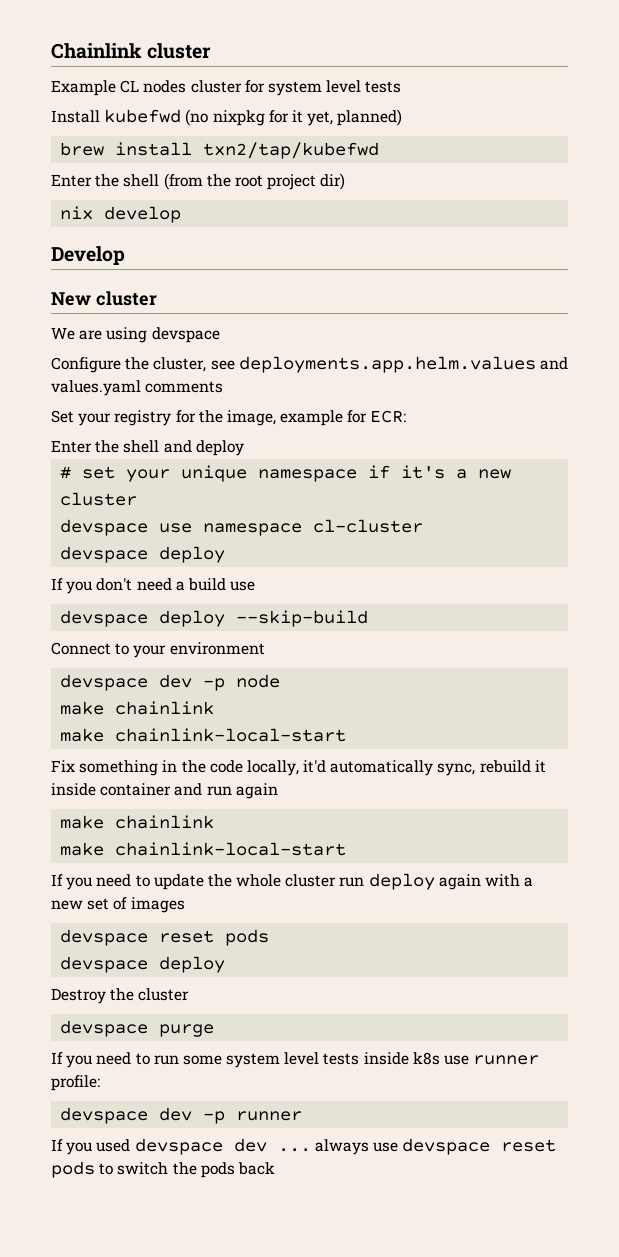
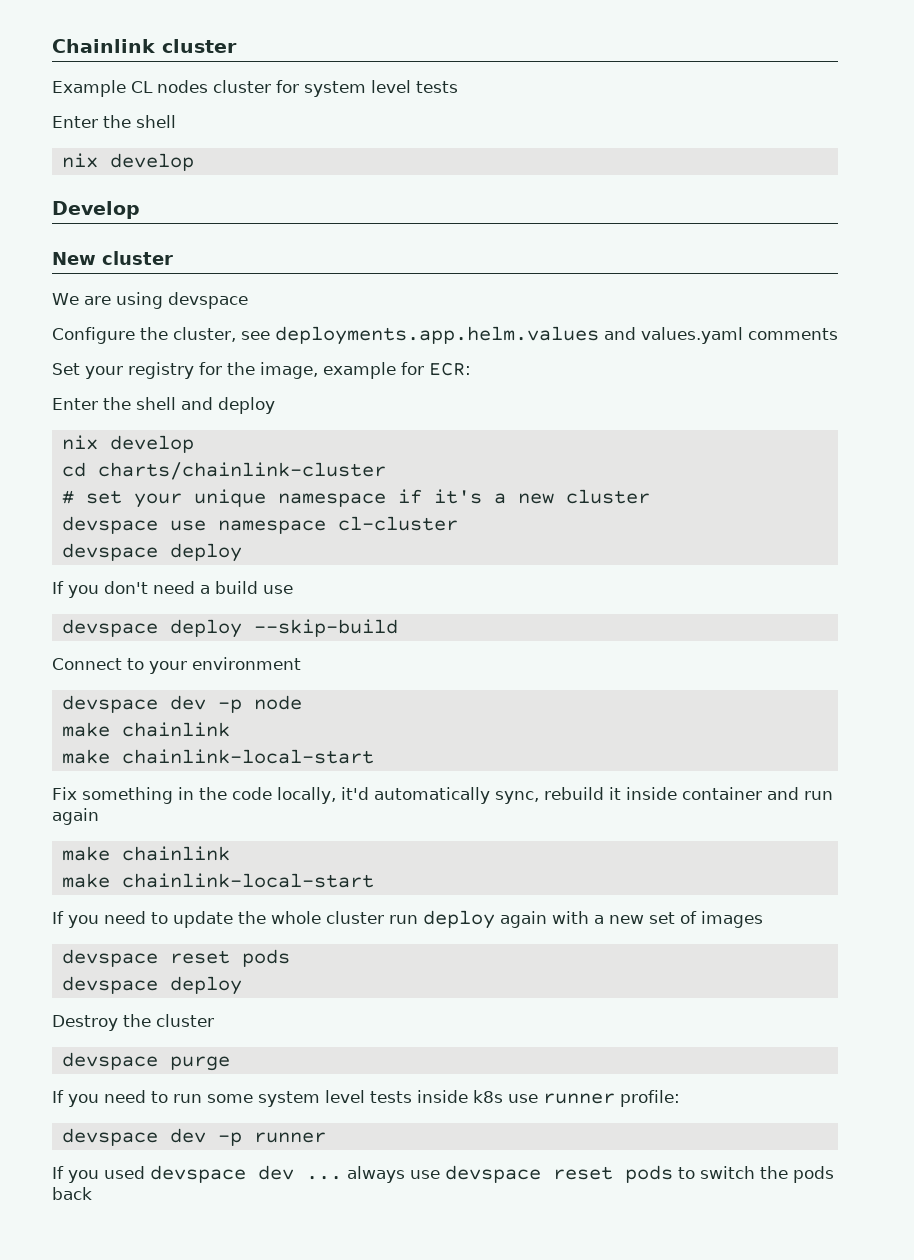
  Example CL nodes cluster for system level tests
- Install kubefwd (no nixpkg for it yet, planned)
- brew install txn2/tap/kubefwd
- Enter the shell (from the root project dir)
+ Enter the shell
  Enter the shell and deploy
+ nix develop
+ cd charts/chainlink-cluster

